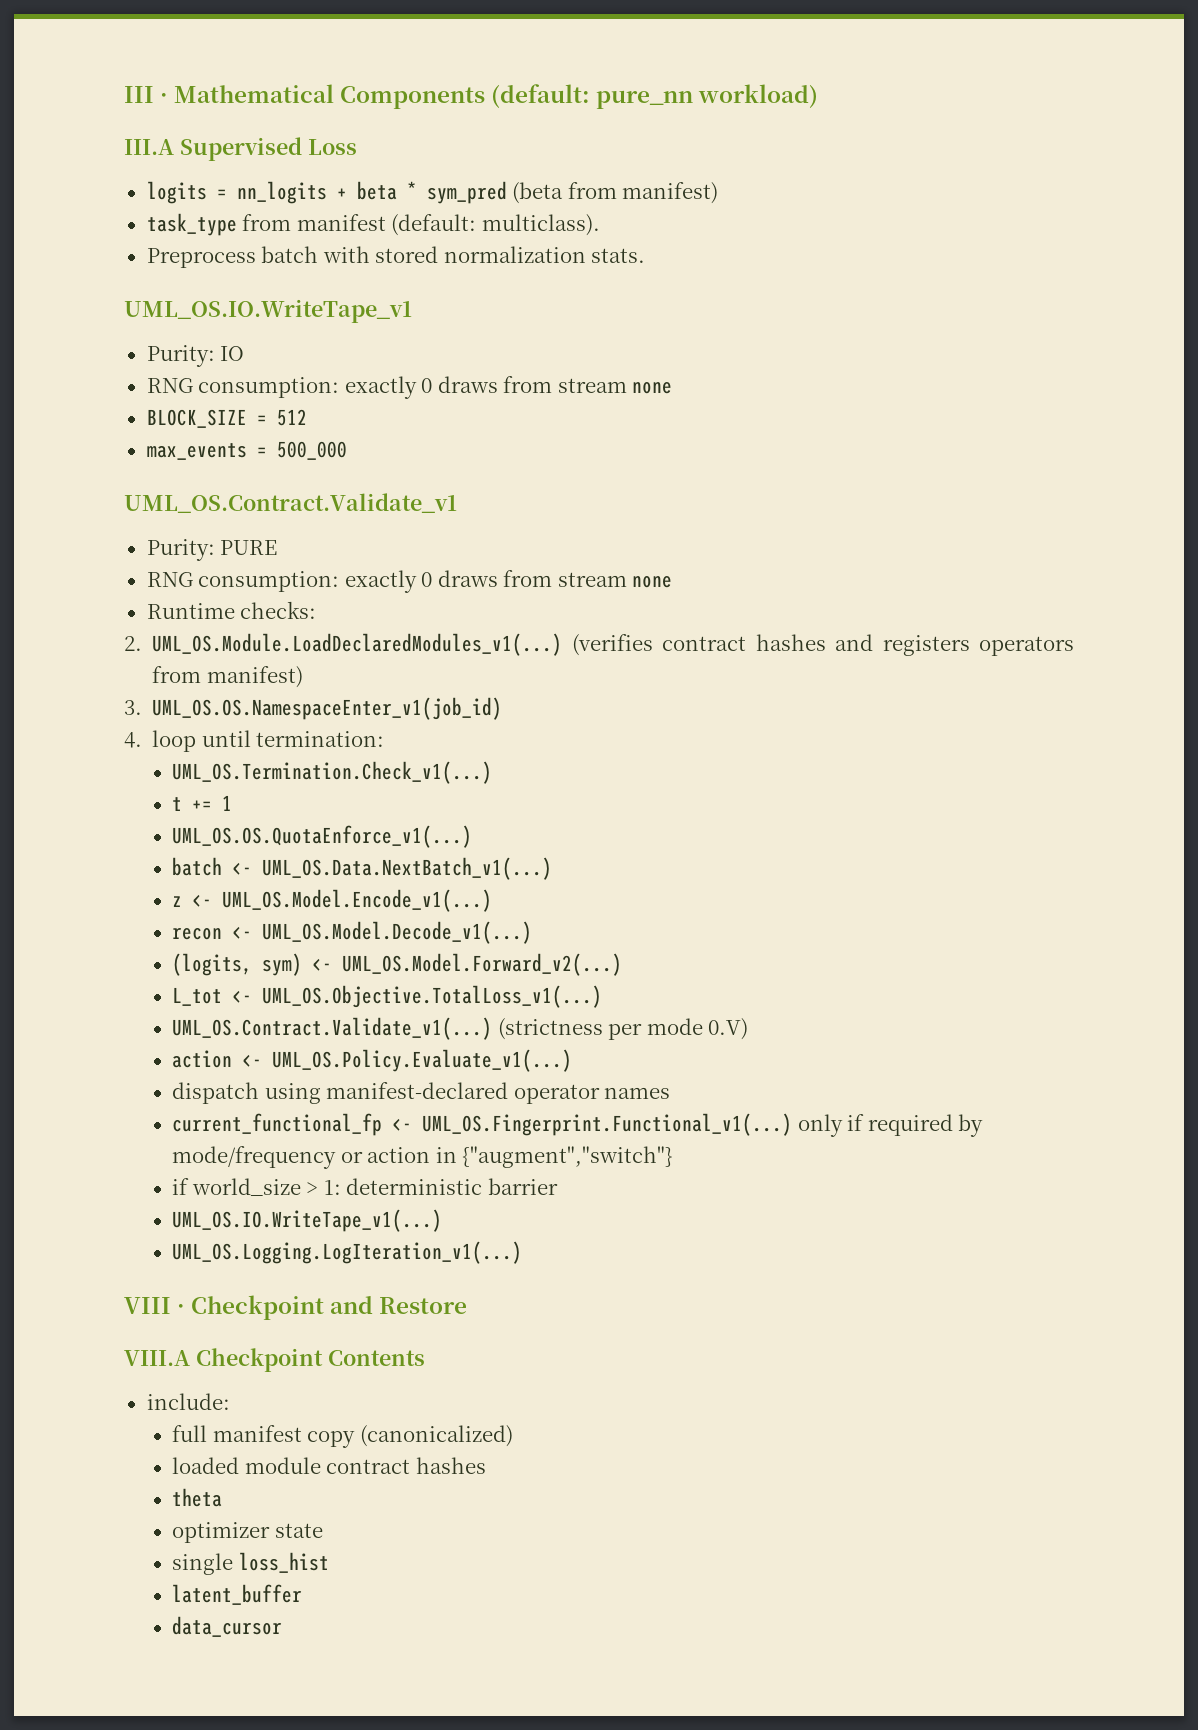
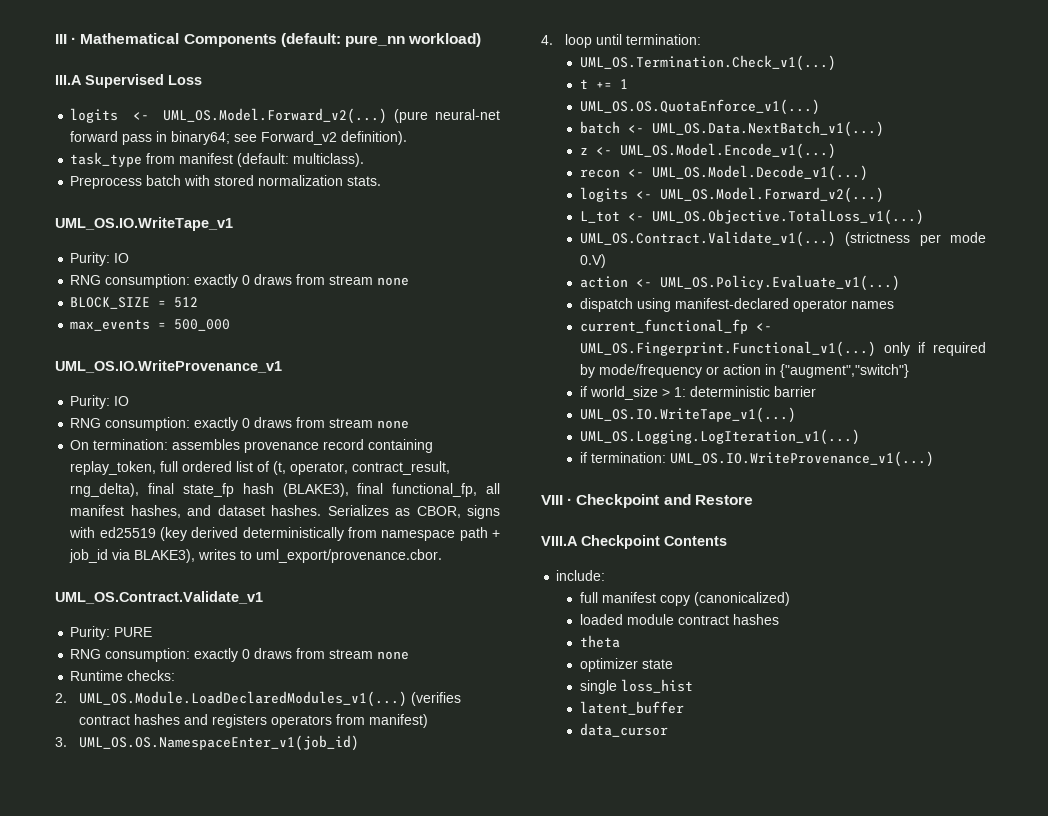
- logits = nn_logits + beta * sym_pred (beta from manifest)
+ logits <- UML_OS.Model.Forward_v2(...) (pure neural-net forward pass in binary64; see Forward_v2 definition).
+ UML_OS.IO.WriteProvenance_v1
+ Purity: IO
+ RNG consumption: exactly 0 draws from stream none
+ On termination: assembles provenance record containing replay_token, full ordered list of (t, operator, contract_result, rng_delta), final state_fp hash (BLAKE3), final functional_fp, all manifest hashes, and dataset hashes. Serializes as CBOR, signs with ed25519 (key derived deterministically from namespace path + job_id via BLAKE3), writes to uml_export/provenance.cbor.
  recon <- UML_OS.Model.Decode_v1(...)
- (logits, sym) <- UML_OS.Model.Forward_v2(...)
+ logits <- UML_OS.Model.Forward_v2(...)
+ if termination: UML_OS.IO.WriteProvenance_v1(...)

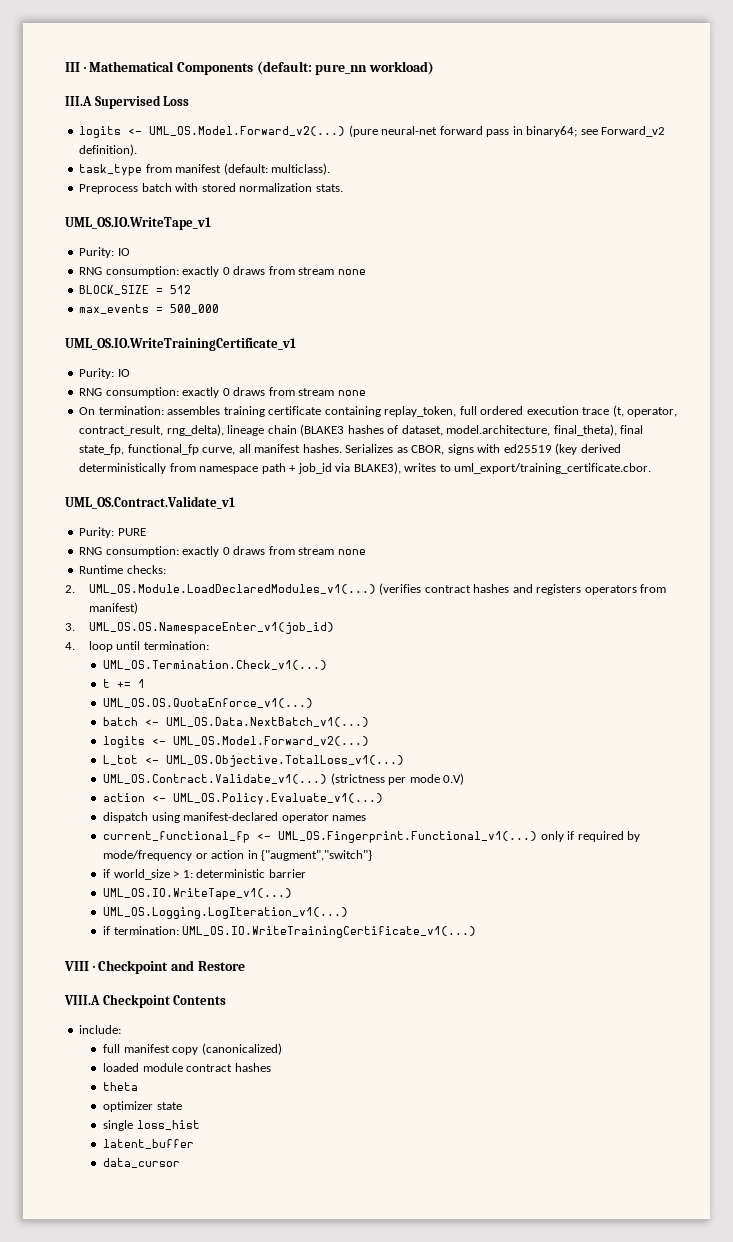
- UML_OS.IO.WriteProvenance_v1
+ UML_OS.IO.WriteTrainingCertificate_v1
- On termination: assembles provenance record containing replay_token, full ordered list of (t, operator, contract_result, rng_delta), final state_fp hash (BLAKE3), final functional_fp, all manifest hashes, and dataset hashes.
+ On termination: assembles training certificate containing replay_token, full ordered execution trace (t, operator, contract_result, rng_delta), lineage chain (BLAKE3 hashes of dataset, model.architecture, final_theta), final state_fp, functional_fp curve, all manifest hashes.
- Serializes as CBOR, signs with ed25519 (key derived deterministically from namespace path + job_id via BLAKE3), writes to uml_export/provenance.cbor.
+ Serializes as CBOR, signs with ed25519 (key derived deterministically from namespace path + job_id via BLAKE3), writes to uml_export/training_certificate.cbor.
- z <- UML_OS.Model.Encode_v1(...)
- recon <- UML_OS.Model.Decode_v1(...)
- if termination: UML_OS.IO.WriteProvenance_v1(...)
+ if termination: UML_OS.IO.WriteTrainingCertificate_v1(...)

